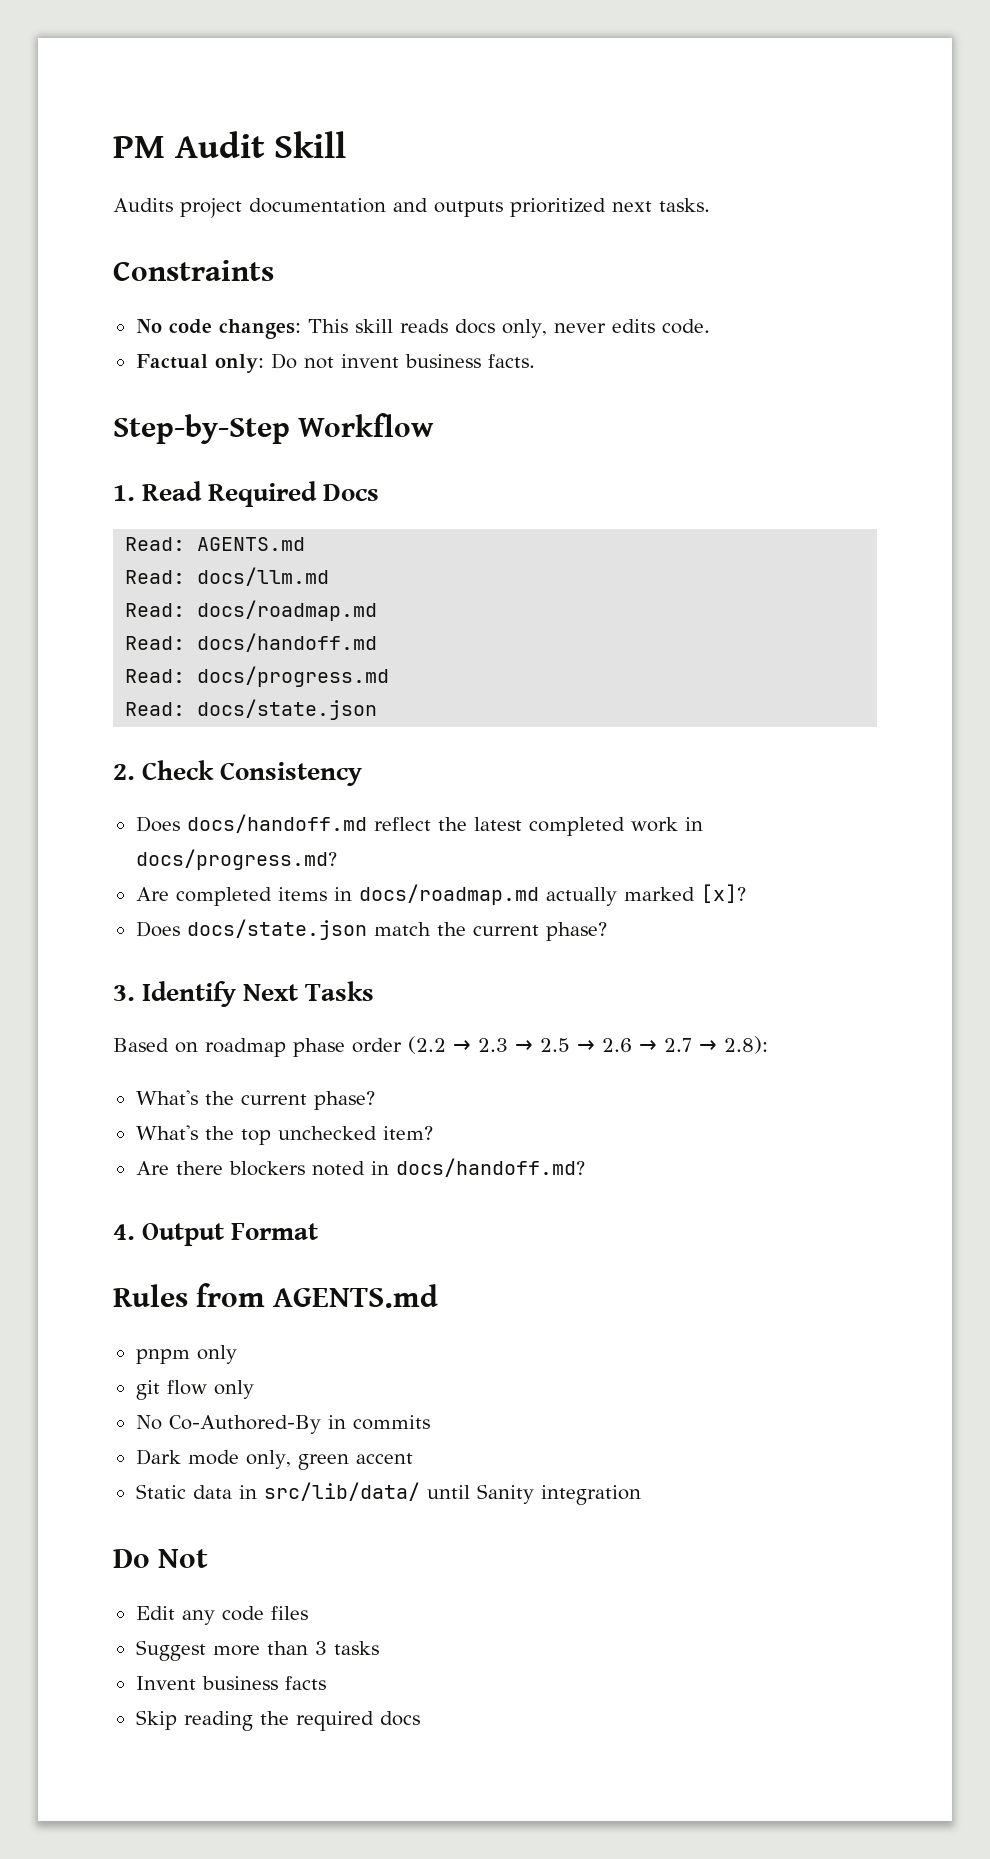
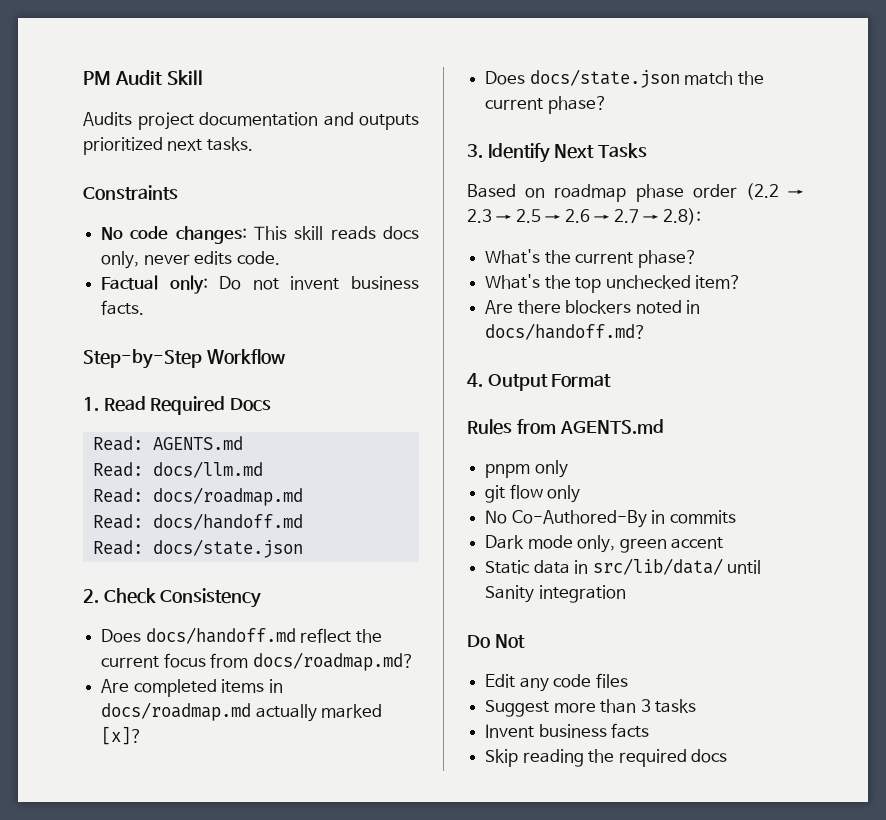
- Read: docs/progress.md
- Does docs/handoff.md reflect the latest completed work in docs/progress.md?
+ Does docs/handoff.md reflect the current focus from docs/roadmap.md?

